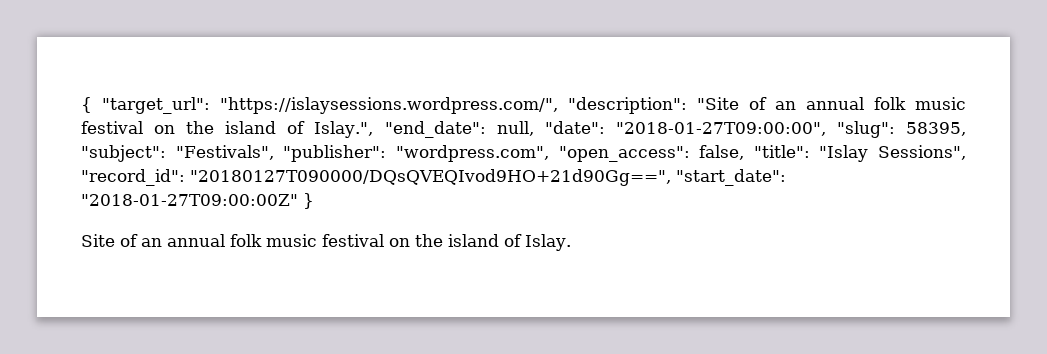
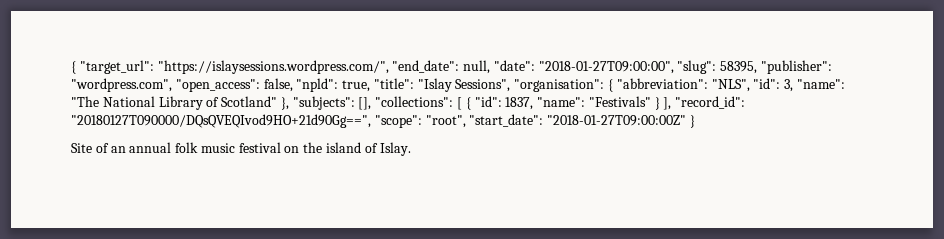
- { "target_url": "https://islaysessions.wordpress.com/", "description": "Site of an annual folk music festival on the island of Islay.", "end_date": null, "date": "2018-01-27T09:00:00", "slug": 58395, "subject": "Festivals", "publisher": "wordpress.com", "open_access": false, "title": "Islay Sessions", "record_id": "20180127T090000/DQsQVEQIvod9HO+21d90Gg==", "start_date": "2018-01-27T09:00:00Z" }
+ { "target_url": "https://islaysessions.wordpress.com/", "end_date": null, "date": "2018-01-27T09:00:00", "slug": 58395, "publisher": "wordpress.com", "open_access": false, "npld": true, "title": "Islay Sessions", "organisation": { "abbreviation": "NLS", "id": 3, "name": "The National Library of Scotland" }, "subjects": [], "collections": [ { "id": 1837, "name": "Festivals" } ], "record_id": "20180127T090000/DQsQVEQIvod9HO+21d90Gg==", "scope": "root", "start_date": "2018-01-27T09:00:00Z" }

